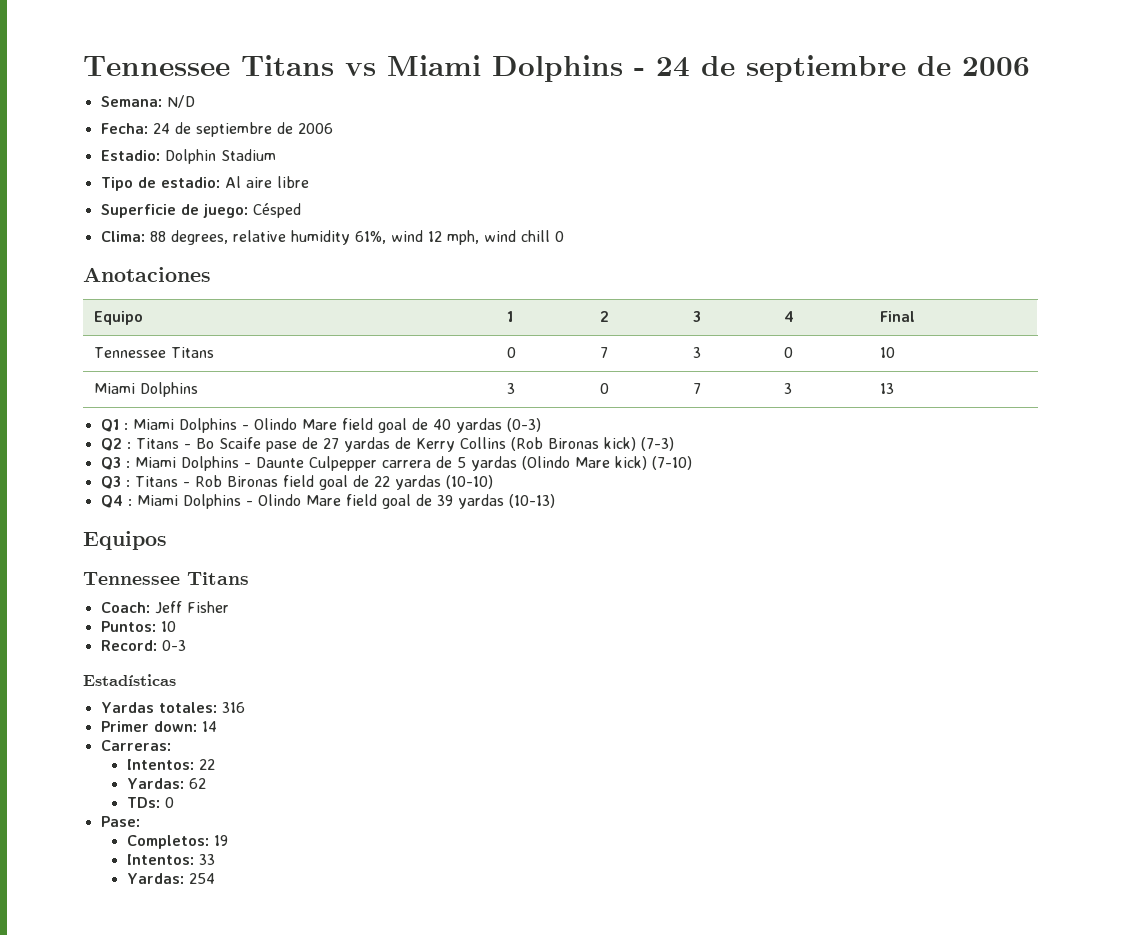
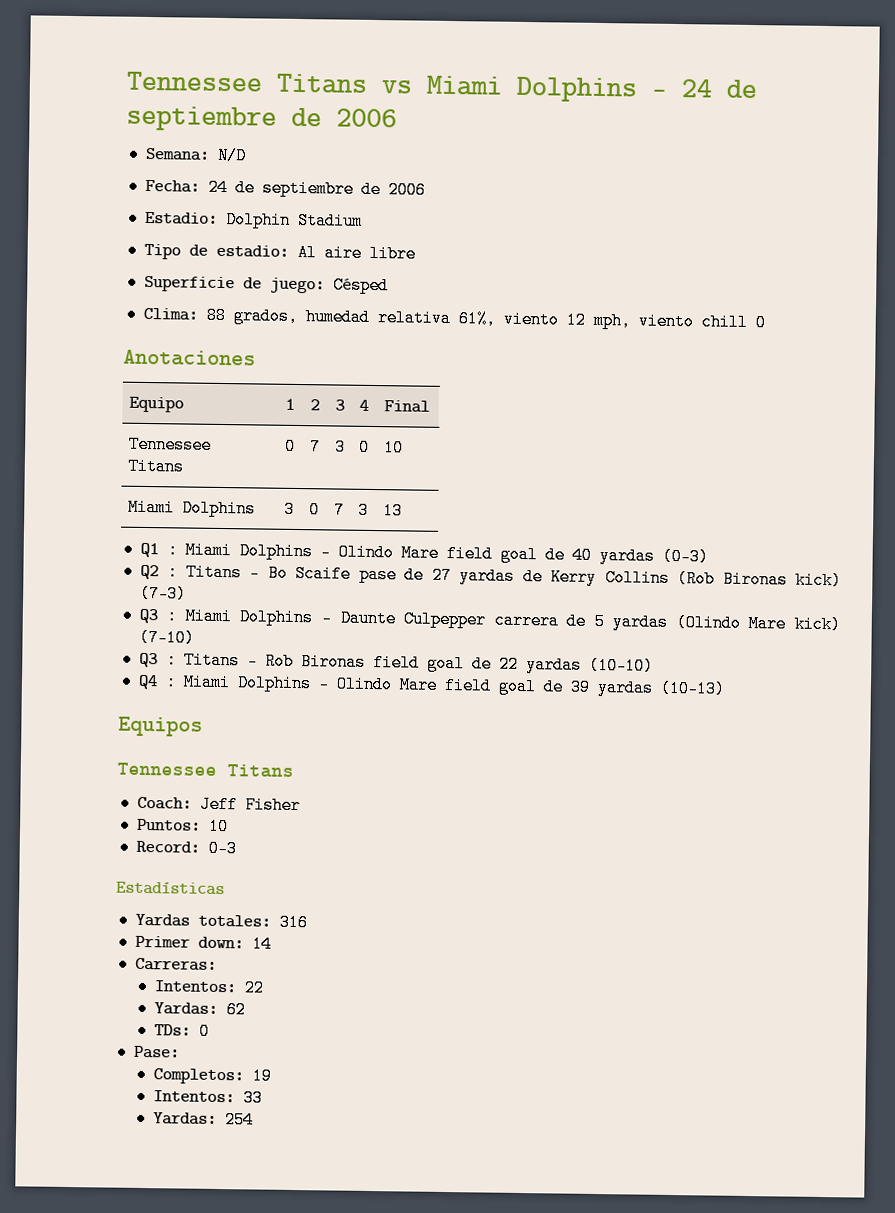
- Clima: 88 degrees, relative humidity 61%, wind 12 mph, wind chill 0
+ Clima: 88 grados, humedad relativa 61%, viento 12 mph, viento chill 0

